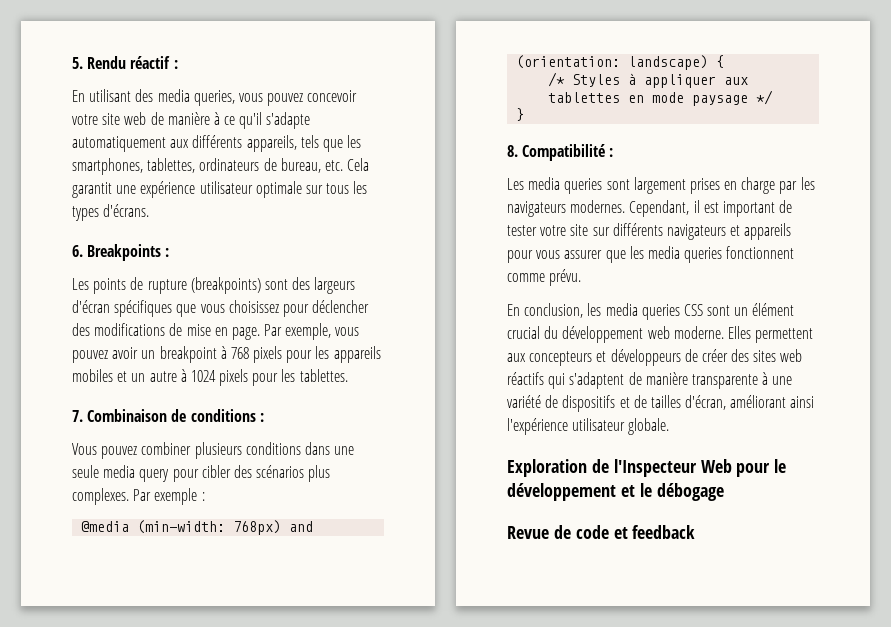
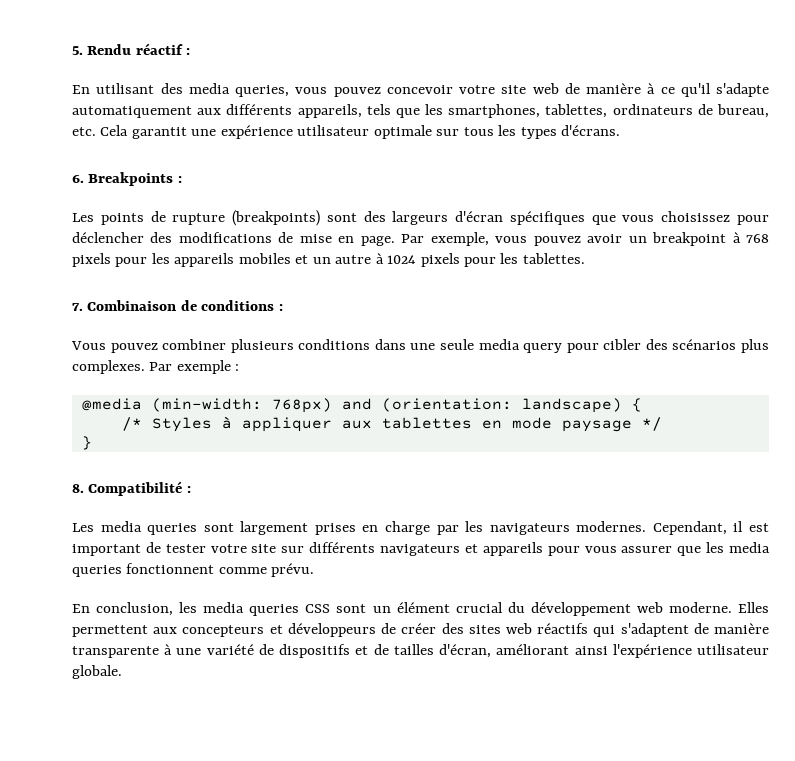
- Exploration de l'Inspecteur Web pour le développement et le débogage
- Revue de code et feedback

